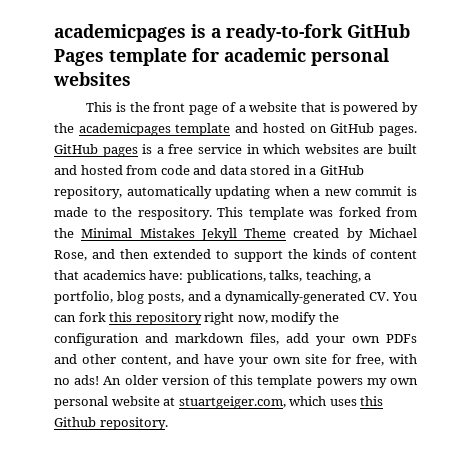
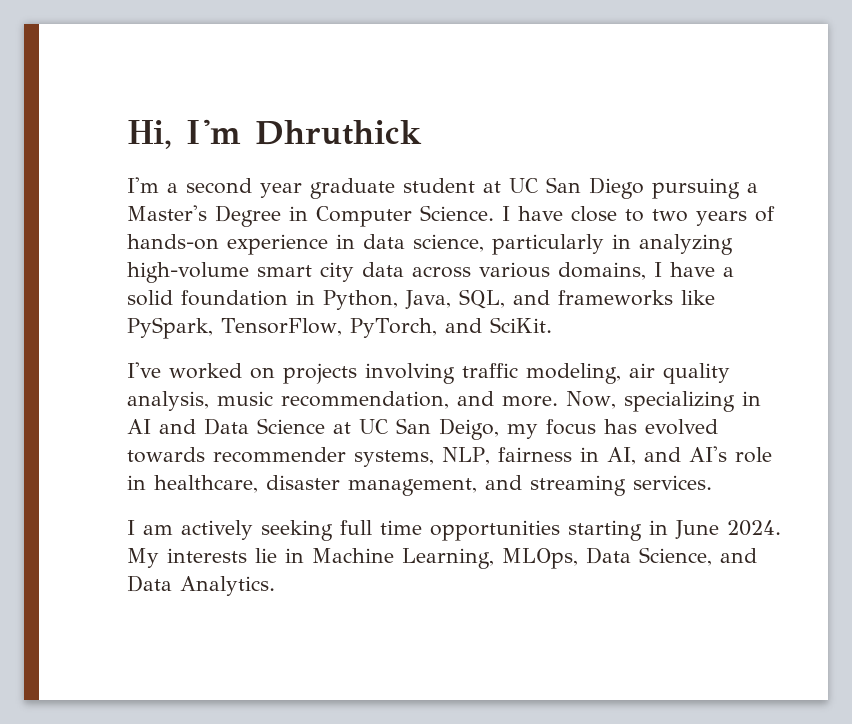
- academicpages is a ready-to-fork GitHub Pages template for academic personal websites
- This is the front page of a website that is powered by the academicpages template and hosted on GitHub pages. GitHub pages is a free service in which websites are built and hosted from code and data stored in a GitHub repository, automatically updating when a new commit is made to the respository. This template was forked from the Minimal Mistakes Jekyll Theme created by Michael Rose, and then extended to support the kinds of content that academics have: publications, talks, teaching, a portfolio, blog posts, and a dynamically-generated CV. You can fork this repository right now, modify the configuration and markdown files, add your own PDFs and other content, and have your own site for free, with no ads! An older version of this template powers my own personal website at stuartgeiger.com, which uses this Github repository.
+ Hi, I'm Dhruthick
+ I'm a second year graduate student at UC San Diego pursuing a Master's Degree in Computer Science. I have close to two years of hands-on experience in data science, particularly in analyzing high-volume smart city data across various domains, I have a solid foundation in Python, Java, SQL, and frameworks like PySpark, TensorFlow, PyTorch, and SciKit.
+ I've worked on projects involving traffic modeling, air quality analysis, music recommendation, and more. Now, specializing in AI and Data Science at UC San Deigo, my focus has evolved towards recommender systems, NLP, fairness in AI, and AI's role in healthcare, disaster management, and streaming services.
+ I am actively seeking full time opportunities starting in June 2024. My interests lie in Machine Learning, MLOps, Data Science, and Data Analytics.

